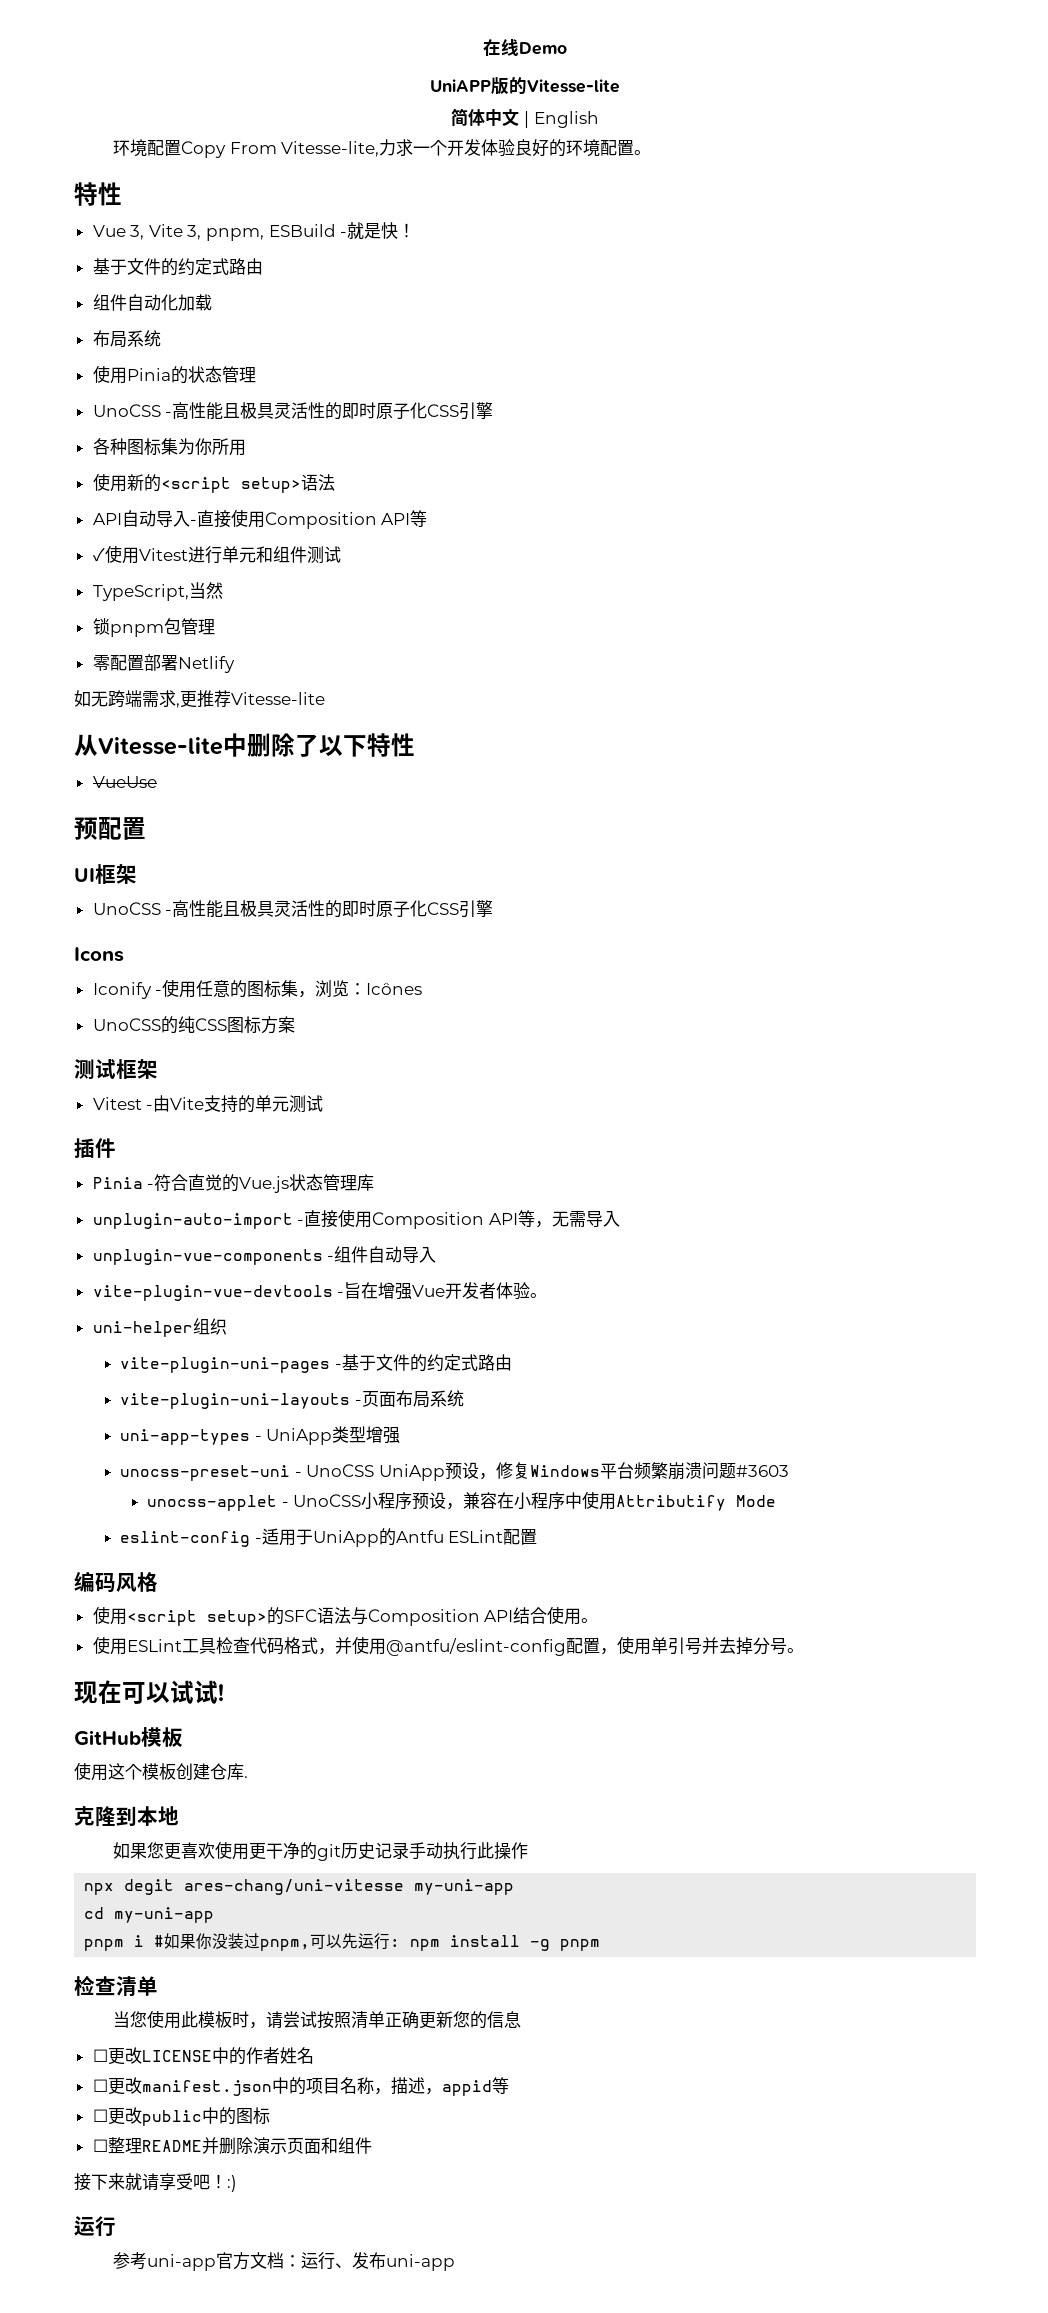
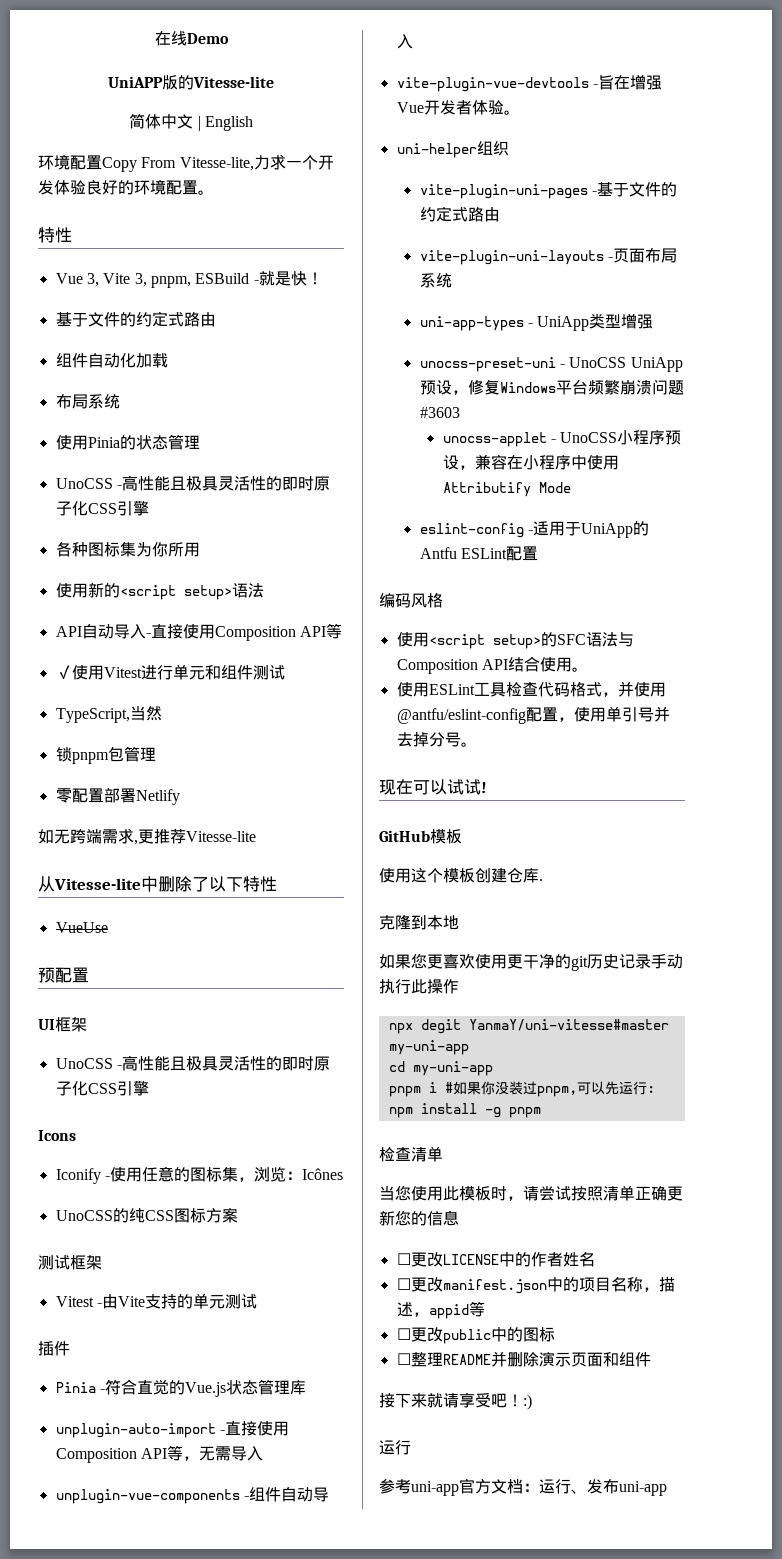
- npx degit ares-chang/uni-vitesse my-uni-app
+ npx degit YanmaY/uni-vitesse#master my-uni-app

